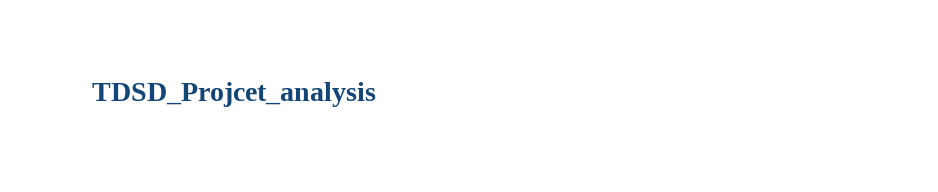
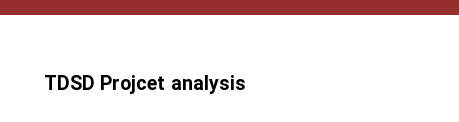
- TDSD_Projcet_analysis
+ TDSD Projcet analysis

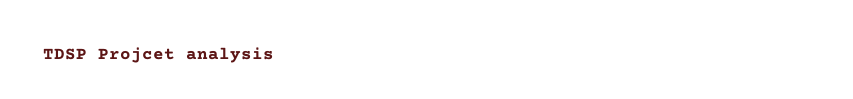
- TDSD Projcet analysis
+ TDSP Projcet analysis

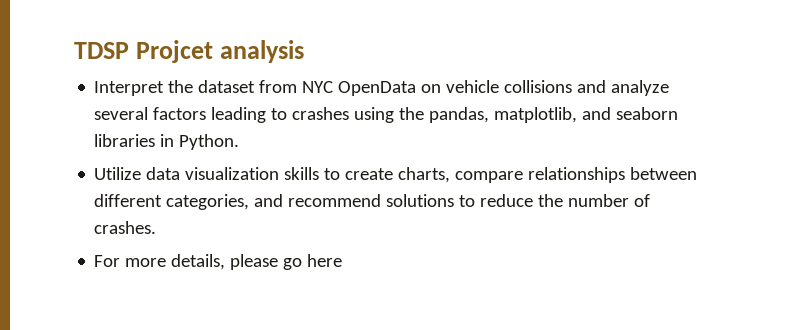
+ Interpret the dataset from NYC OpenData on vehicle collisions and analyze several factors leading to crashes using the pandas, matplotlib, and seaborn libraries in Python.
+ Utilize data visualization skills to create charts, compare relationships between different categories, and recommend solutions to reduce the number of crashes.
+ For more details, please go here

